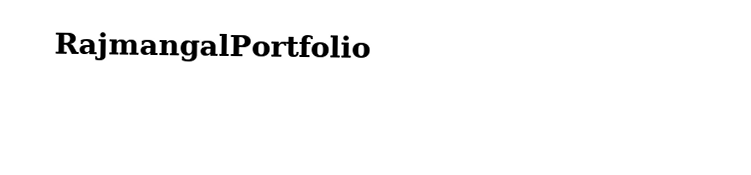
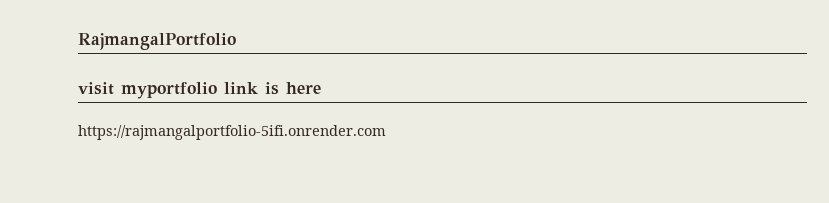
+ visit myportfolio link is here
+ https://rajmangalportfolio-5ifi.onrender.com

